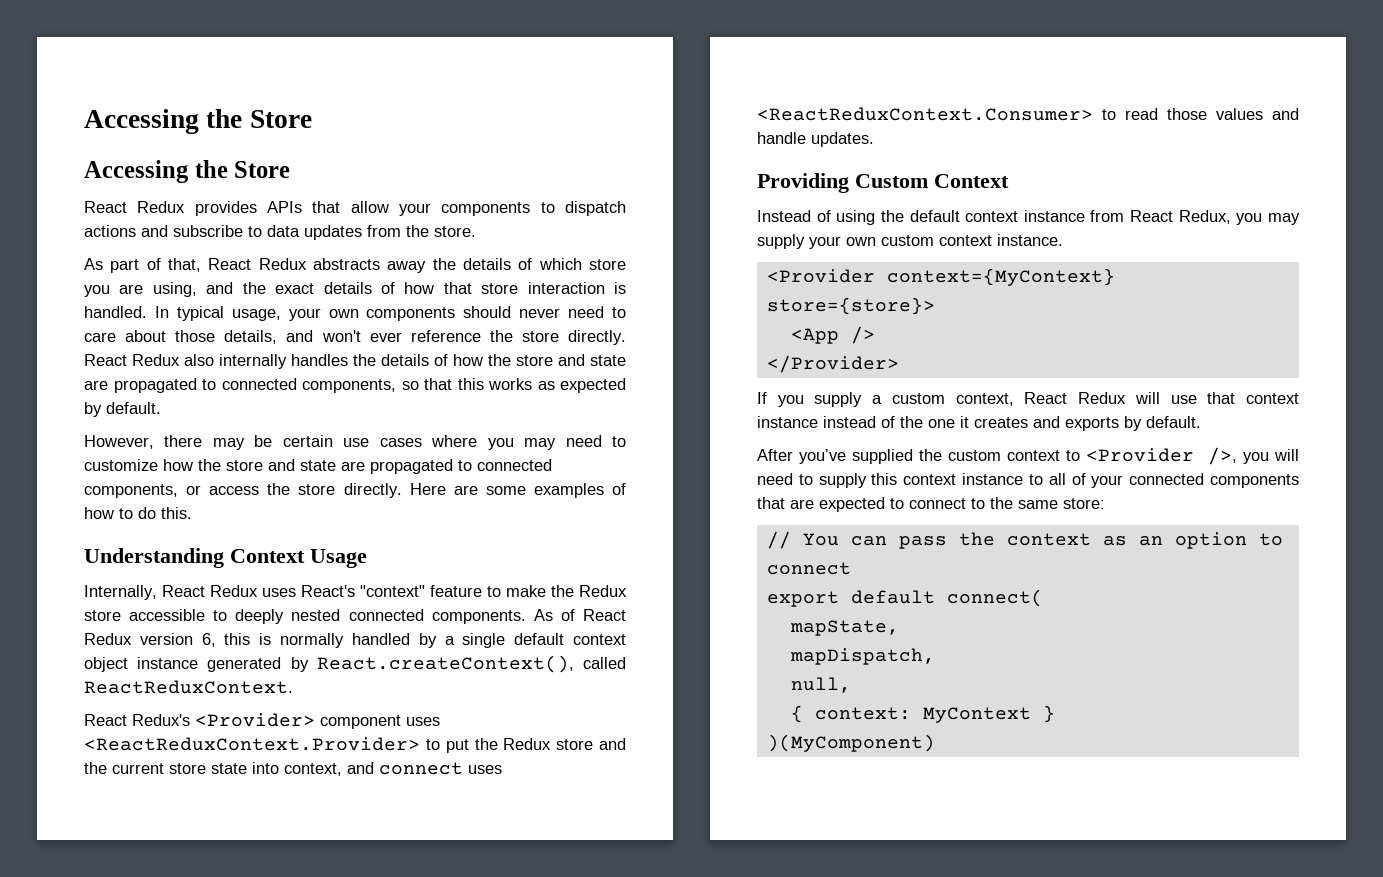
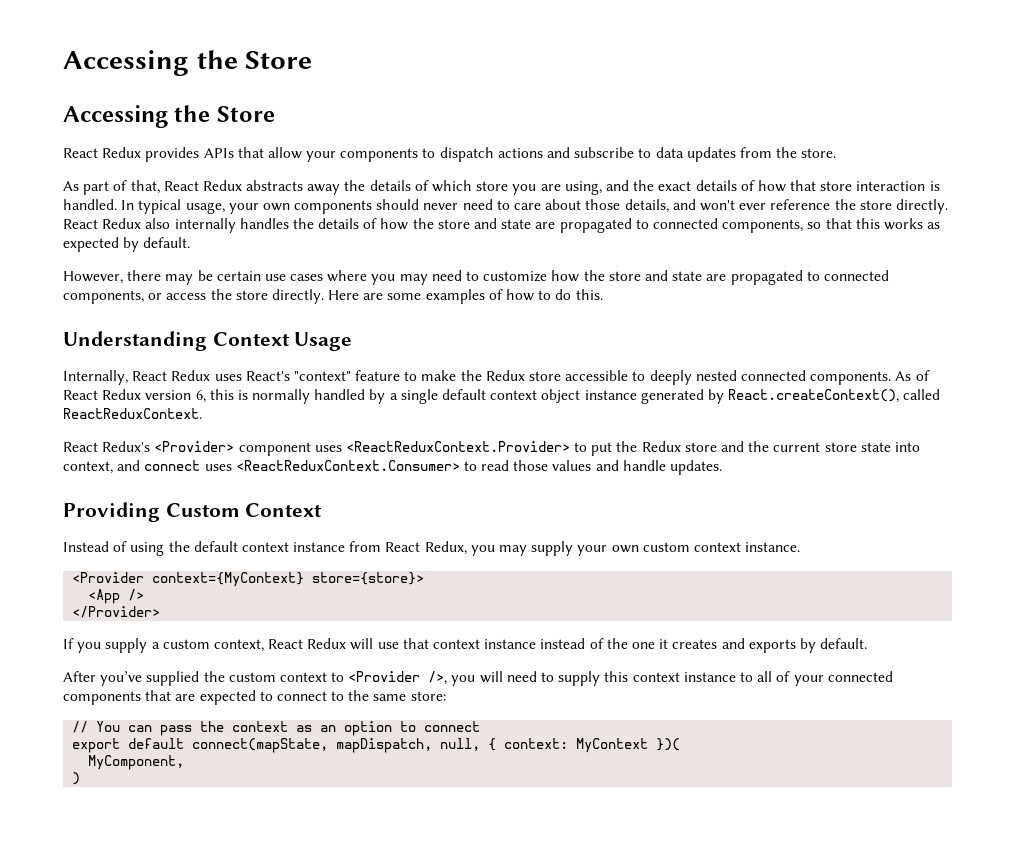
- export default connect(
- mapState,
- mapDispatch,
- null,
- { context: MyContext }
- )(MyComponent)
+ export default connect(mapState, mapDispatch, null, { context: MyContext })(
+ MyComponent,
+ )

